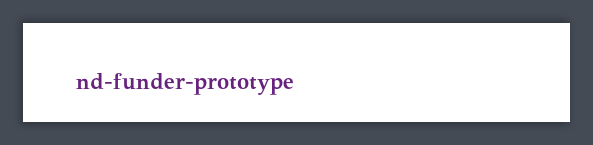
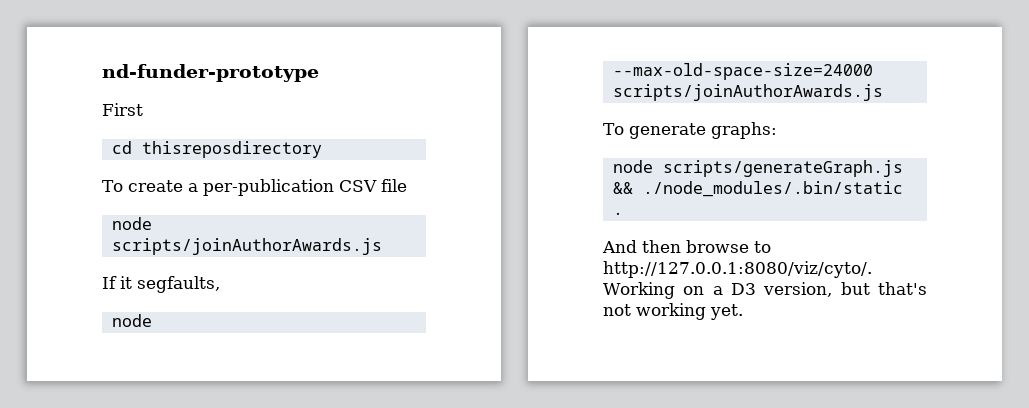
+ First
+ cd thisreposdirectory
+ To create a per-publication CSV file
+ node scripts/joinAuthorAwards.js
+ If it segfaults,
+ node --max-old-space-size=24000 scripts/joinAuthorAwards.js
+ To generate graphs:
+ node scripts/generateGraph.js && ./node_modules/.bin/static .
+ And then browse to http://127.0.0.1:8080/viz/cyto/. Working on a D3 version, but that's not working yet.

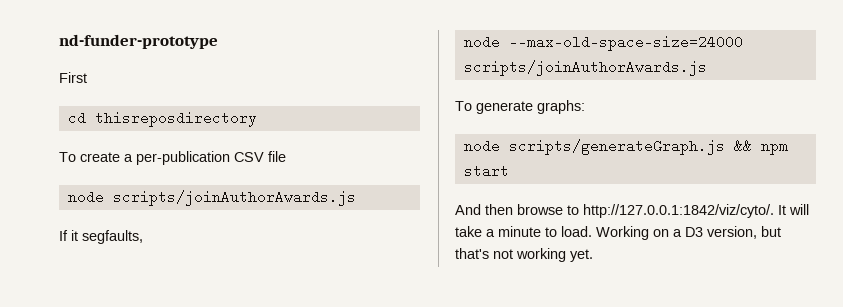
- node scripts/generateGraph.js && ./node_modules/.bin/static .
+ node scripts/generateGraph.js && npm start
- And then browse to http://127.0.0.1:8080/viz/cyto/. Working on a D3 version, but that's not working yet.
+ And then browse to http://127.0.0.1:1842/viz/cyto/. It will take a minute to load. Working on a D3 version, but that's not working yet.

